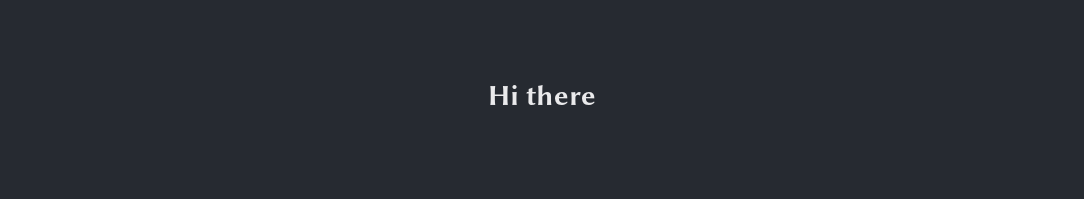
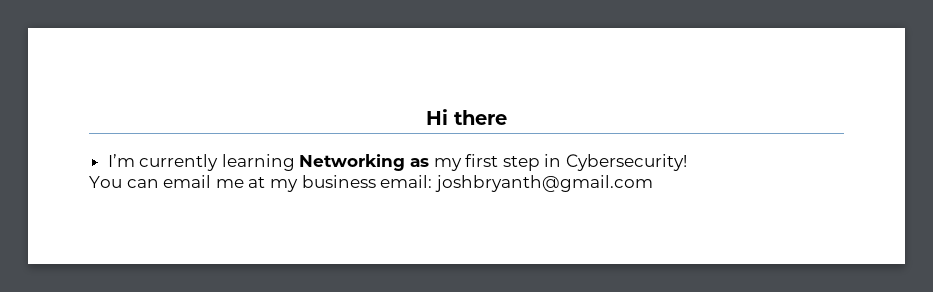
+ I’m currently learning Networking as my first step in Cybersecurity!
+ You can email me at my business email: joshbryanth@gmail.com

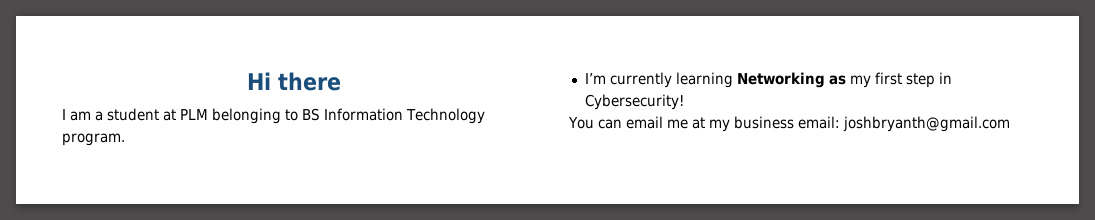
+ I am a student at PLM belonging to BS Information Technology program.

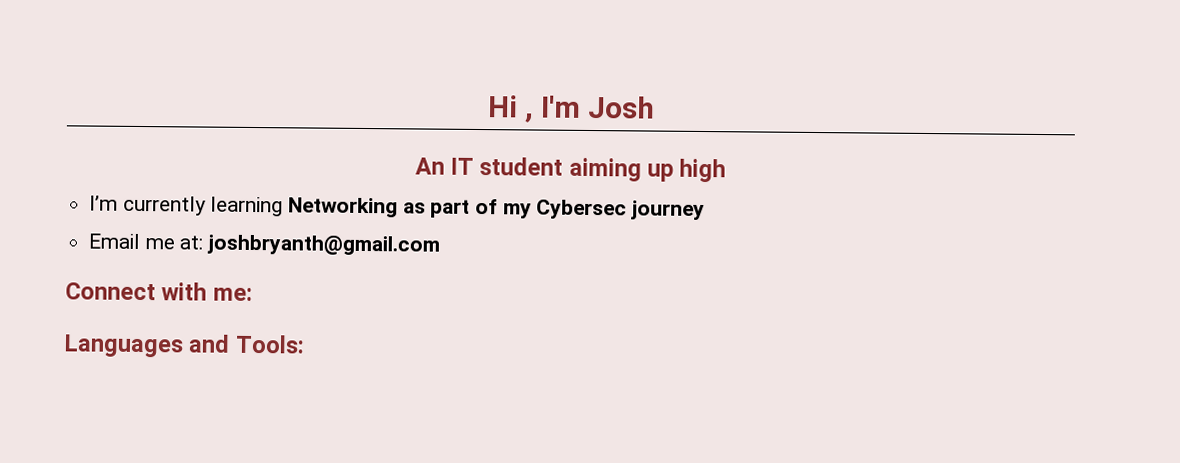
- Hi there
- I am a student at PLM belonging to BS Information Technology program.
+ Hi , I'm Josh
+ An IT student aiming up high
- I’m currently learning Networking as my first step in Cybersecurity!
- You can email me at my business email: joshbryanth@gmail.com
+ I’m currently learning Networking as part of my Cybersec journey
+ Email me at: joshbryanth@gmail.com
+ Connect with me:
+ Languages and Tools:

